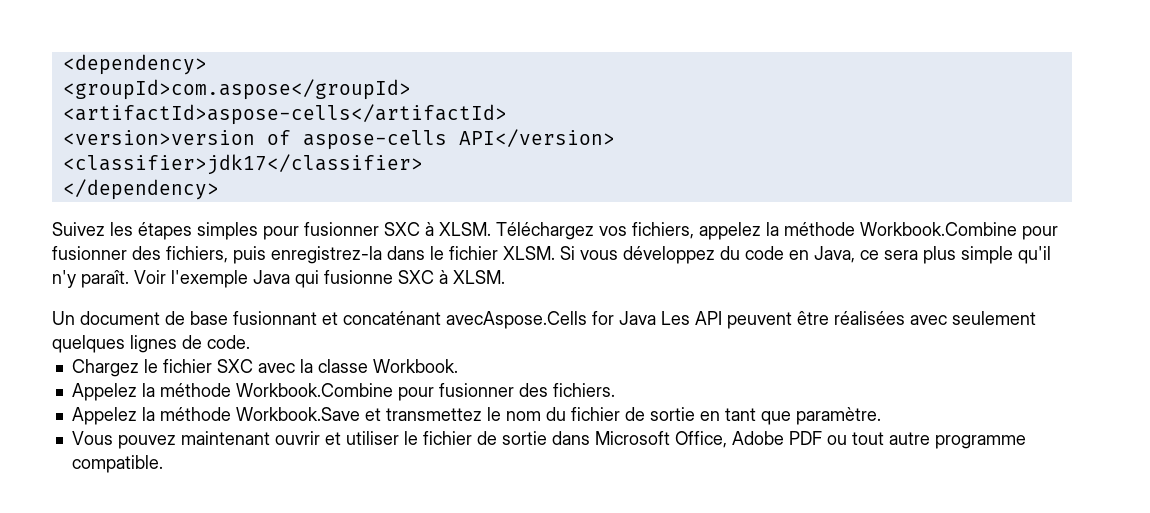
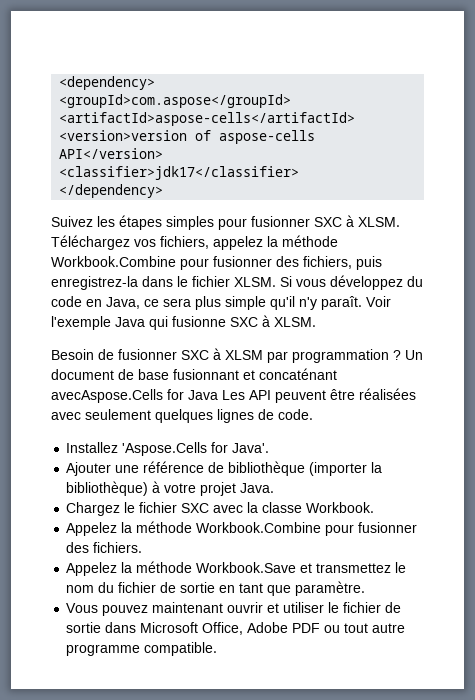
+ Besoin de fusionner SXC à XLSM par programmation ?
+ Installez 'Aspose.Cells for Java'.
+ Ajouter une référence de bibliothèque (importer la bibliothèque) à votre projet Java.

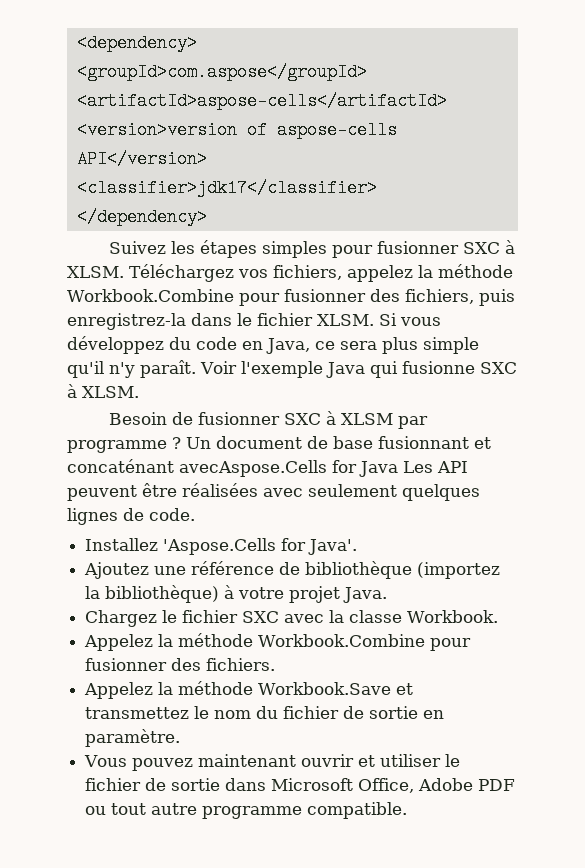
- Besoin de fusionner SXC à XLSM par programmation ?
+ Besoin de fusionner SXC à XLSM par programme ?
- Ajouter une référence de bibliothèque (importer la bibliothèque) à votre projet Java.
+ Ajoutez une référence de bibliothèque (importez la bibliothèque) à votre projet Java.
- Appelez la méthode Workbook.Save et transmettez le nom du fichier de sortie en tant que paramètre.
+ Appelez la méthode Workbook.Save et transmettez le nom du fichier de sortie en paramètre.

